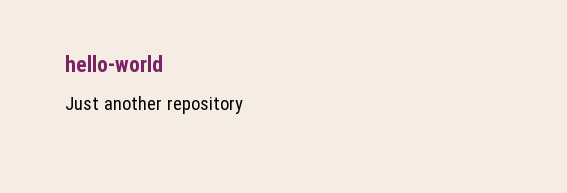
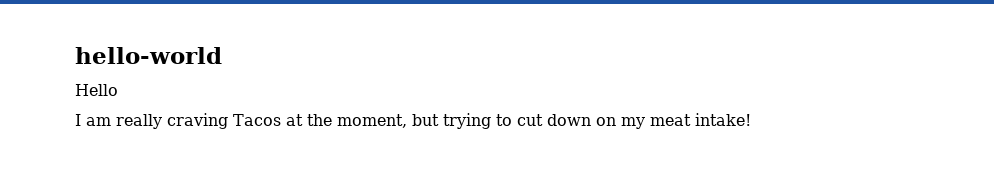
- Just another repository
+ Hello
+ I am really craving Tacos at the moment, but trying to cut down on my meat intake!

